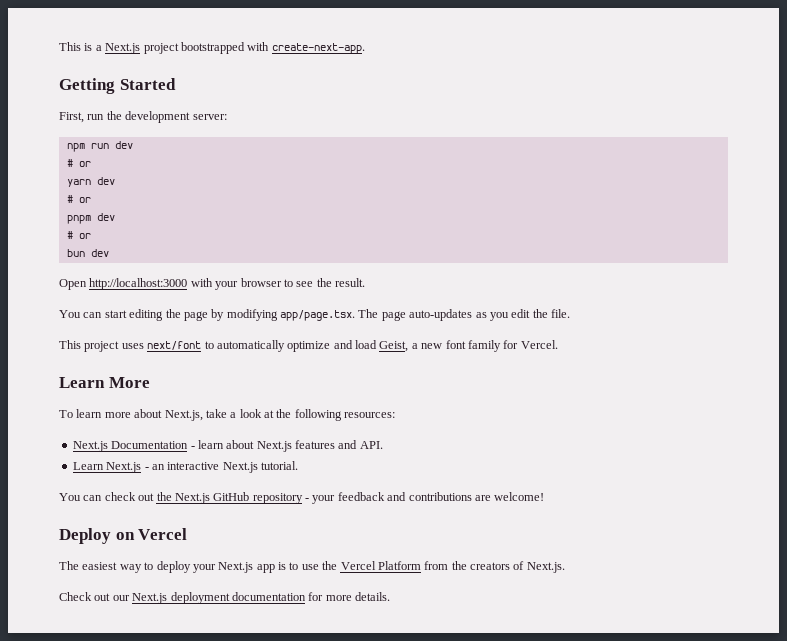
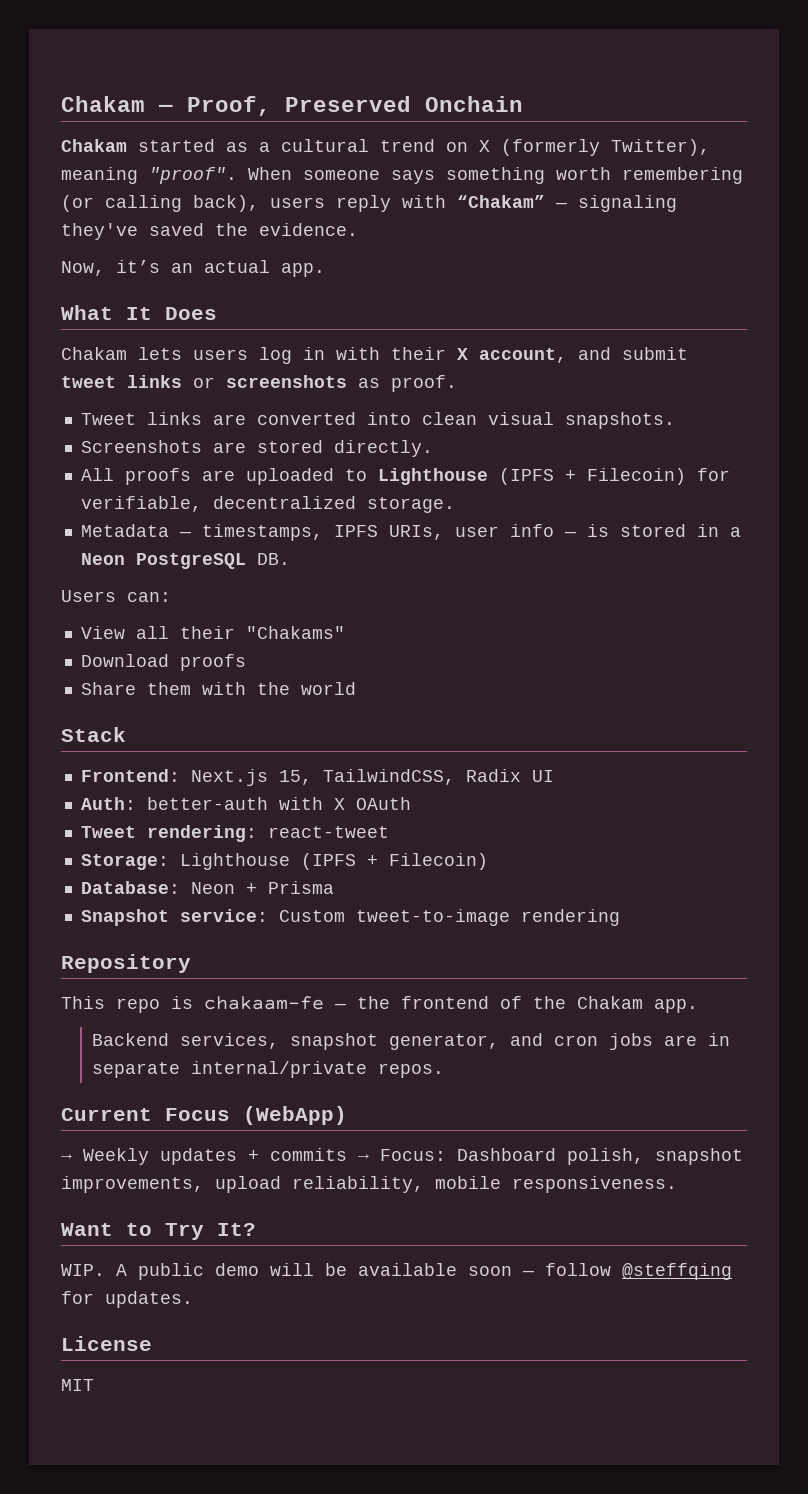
- This is a Next.js project bootstrapped with create-next-app.
- Getting Started
- First, run the development server:
- npm run dev
- # or
- yarn dev
- # or
- pnpm dev
- # or
- bun dev
- Open http://localhost:3000 with your browser to see the result.
- You can start editing the page by modifying app/page.tsx. The page auto-updates as you edit the file.
- This project uses next/font to automatically optimize and load Geist, a new font family for Vercel.
- Learn More
- To learn more about Next.js, take a look at the following resources:
- Next.js Documentation - learn about Next.js features and API.
- Learn Next.js - an interactive Next.js tutorial.
- You can check out the Next.js GitHub repository - your feedback and contributions are welcome!
- Deploy on Vercel
- The easiest way to deploy your Next.js app is to use the Vercel Platform from the creators of Next.js.
- Check out our Next.js deployment documentation for more details.
+ Chakam — Proof, Preserved Onchain
+ Chakam started as a cultural trend on X (formerly Twitter), meaning "proof". When someone says something worth remembering (or calling back), users reply with “Chakam” — signaling they've saved the evidence.
+ Now, it’s an actual app.
+ What It Does
+ Chakam lets users log in with their X account, and submit tweet links or screenshots as proof.
+ Tweet links are converted into clean visual snapshots.
+ Screenshots are stored directly.
+ All proofs are uploaded to Lighthouse (IPFS + Filecoin) for verifiable, decentralized storage.
+ Metadata — timestamps, IPFS URIs, user info — is stored in a Neon PostgreSQL DB.
+ Users can:
+ View all their "Chakams"
+ Download proofs
+ Share them with the world
+ Stack
+ Frontend: Next.js 15, TailwindCSS, Radix UI
+ Auth: better-auth with X OAuth
+ Tweet rendering: react-tweet
+ Storage: Lighthouse (IPFS + Filecoin)
+ Database: Neon + Prisma
+ Snapshot service: Custom tweet-to-image rendering
+ Repository
+ This repo is chakaam-fe — the frontend of the Chakam app.
+ Backend services, snapshot generator, and cron jobs are in separate internal/private repos.
+ Current Focus (WebApp)
+ → Weekly updates + commits → Focus: Dashboard polish, snapshot improvements, upload reliability, mobile responsiveness.
+ Want to Try It?
+ WIP. A public demo will be available soon — follow @steffqing for updates.
+ License
+ MIT

